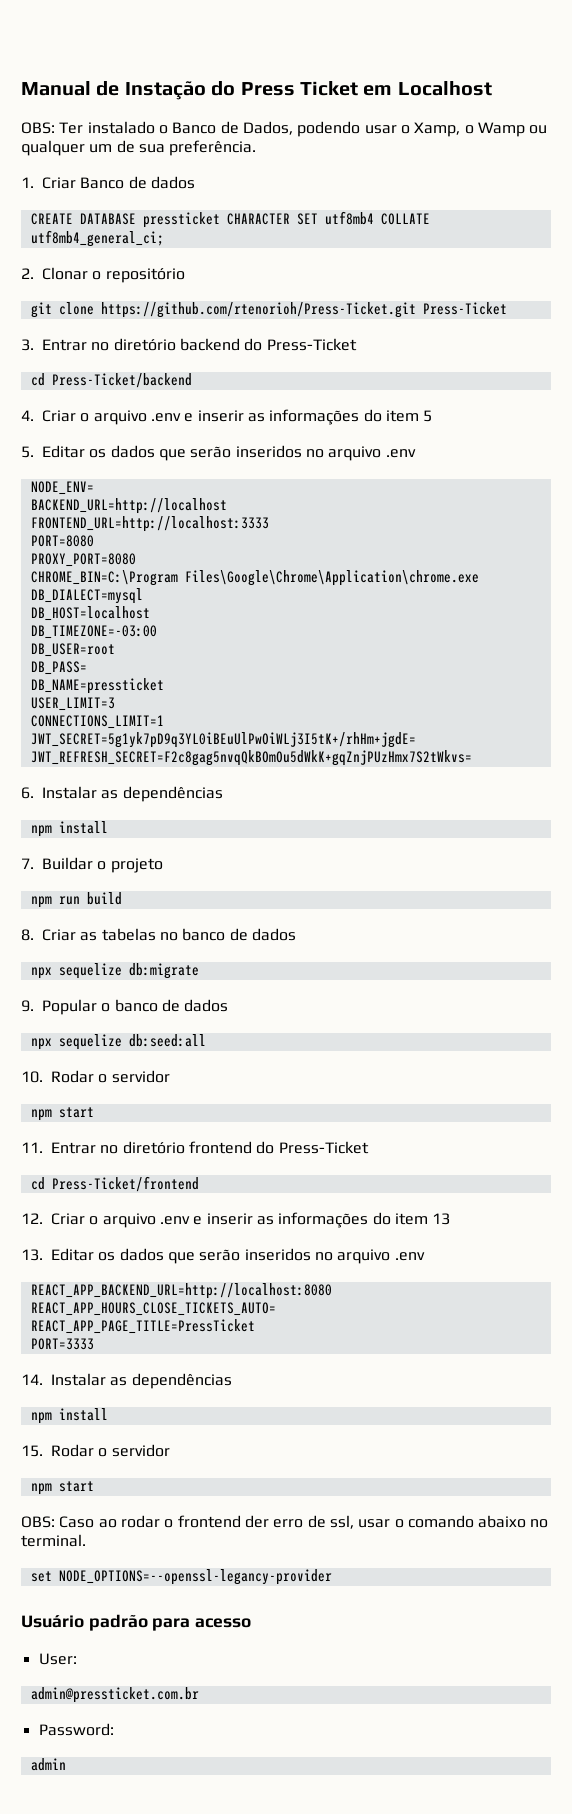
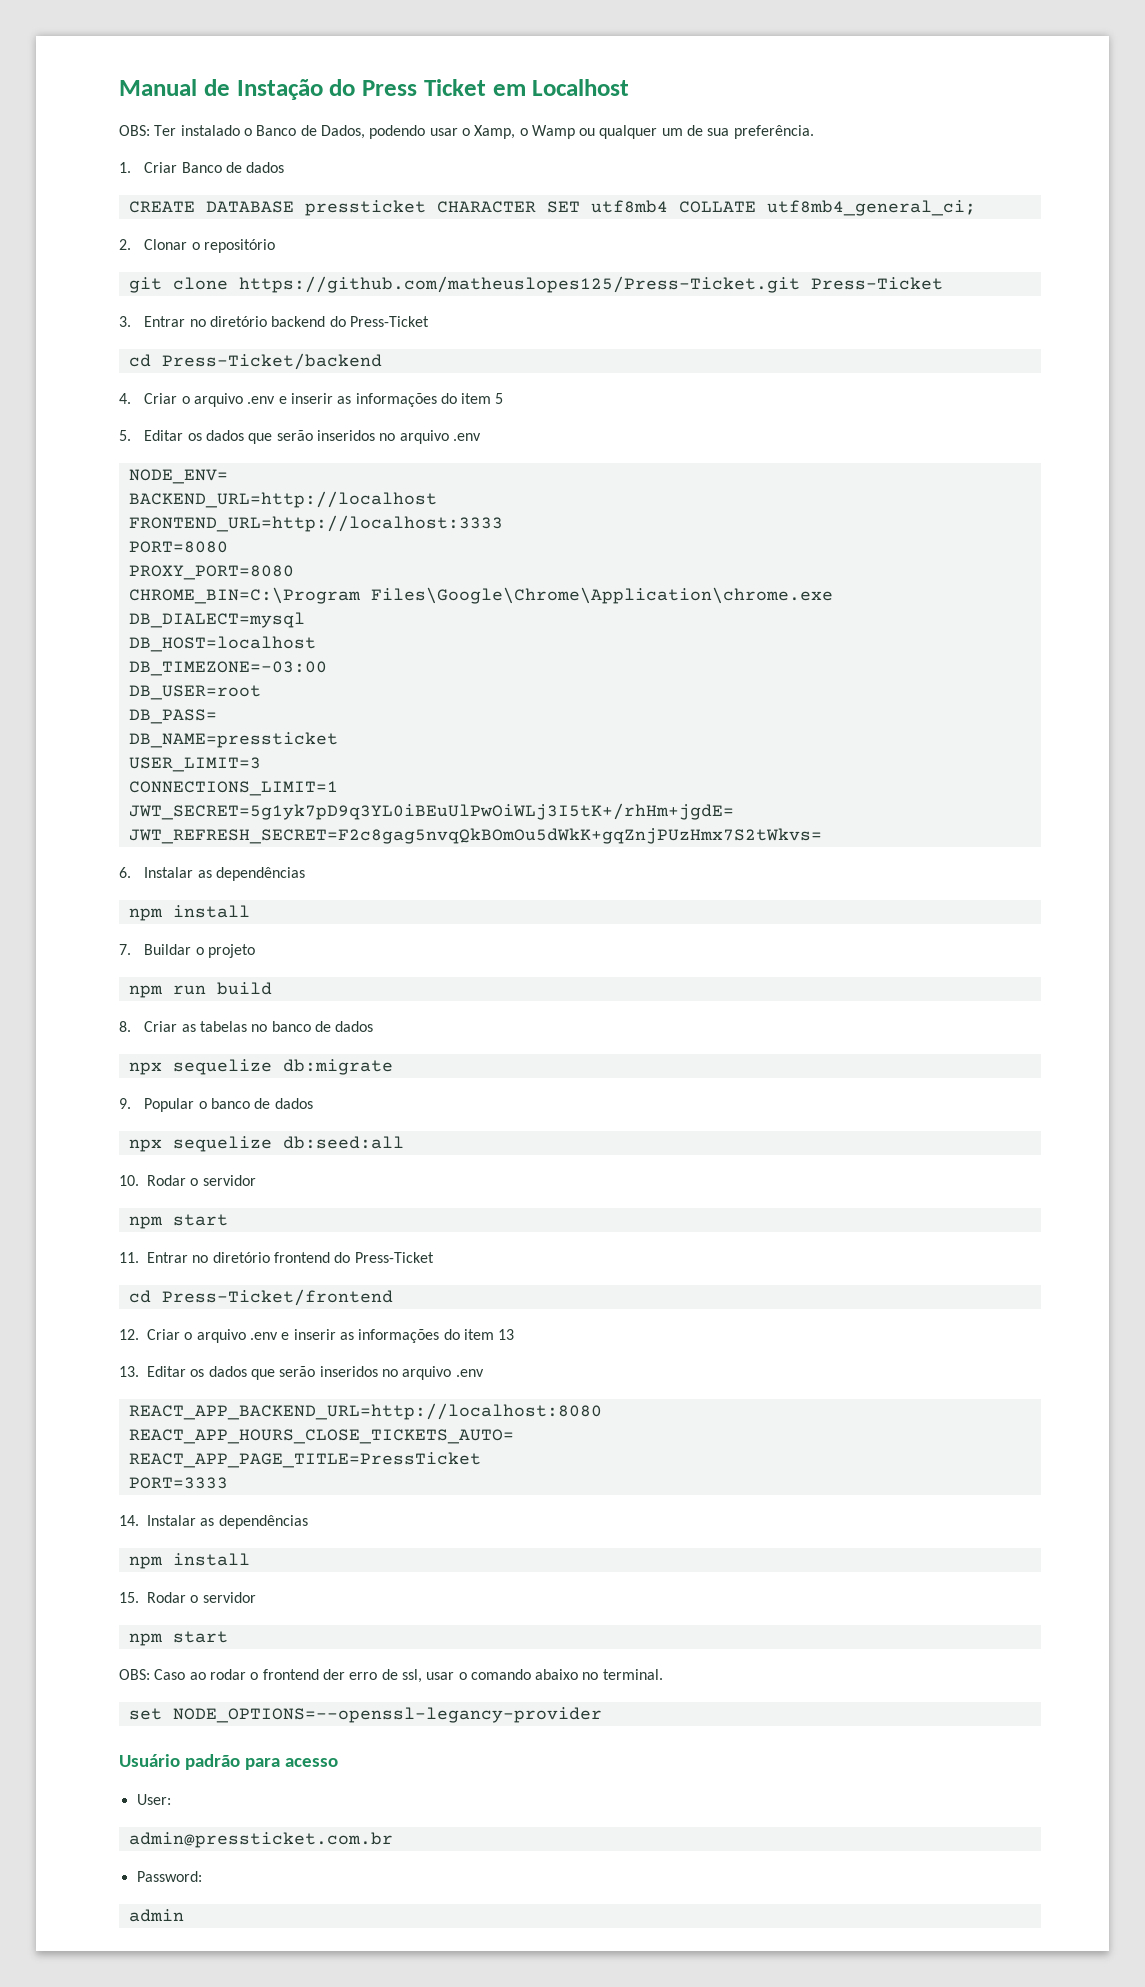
- git clone https://github.com/rtenorioh/Press-Ticket.git Press-Ticket
+ git clone https://github.com/matheuslopes125/Press-Ticket.git Press-Ticket

